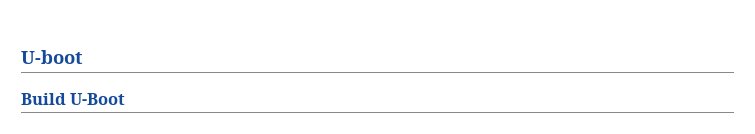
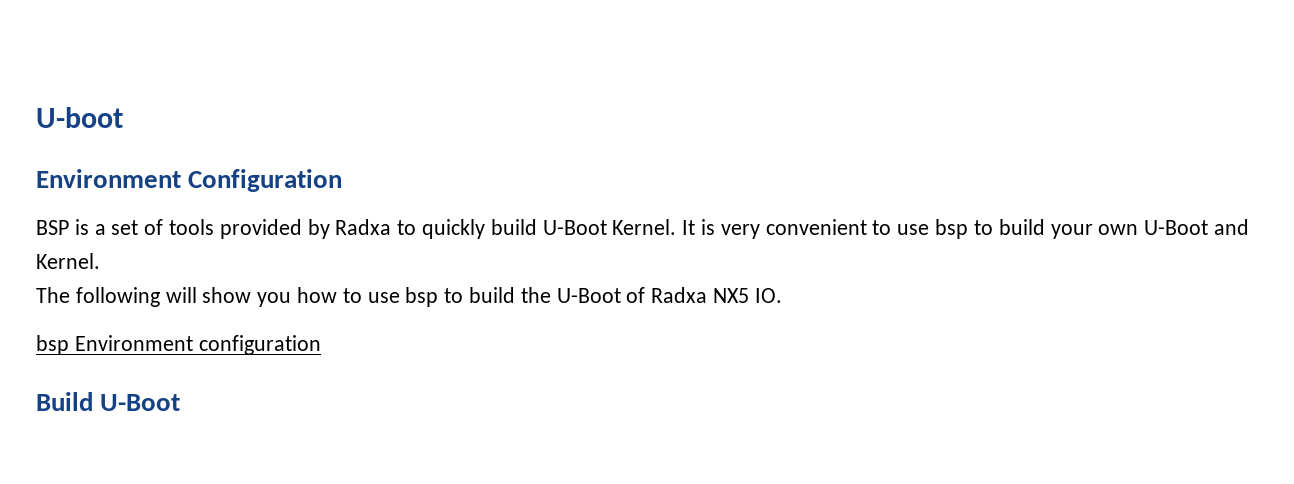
+ Environment Configuration
+ BSP is a set of tools provided by Radxa to quickly build U-Boot Kernel. It is very convenient to use bsp to build your own U-Boot and Kernel.
+ The following will show you how to use bsp to build the U-Boot of Radxa NX5 IO.
+ bsp Environment configuration

